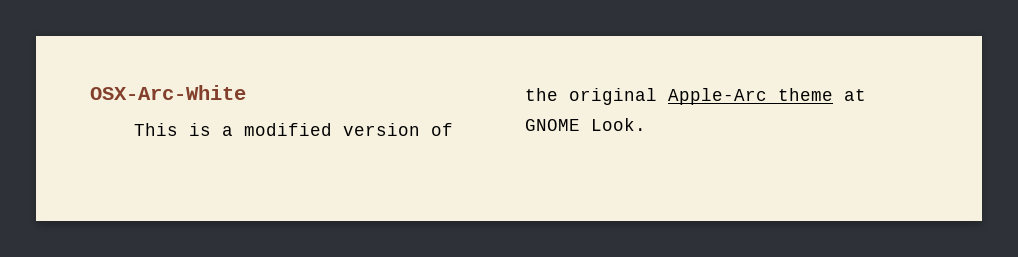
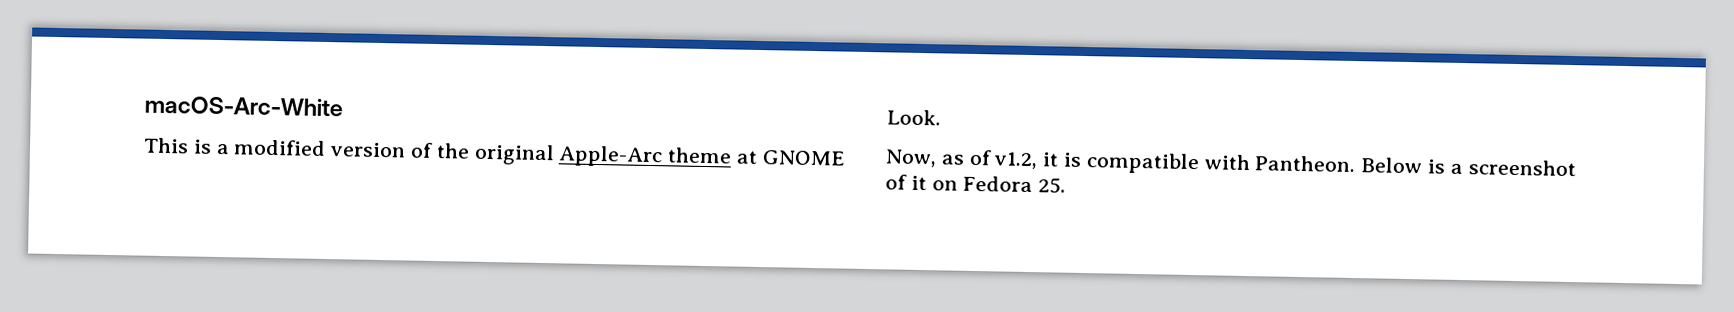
- OSX-Arc-White
+ macOS-Arc-White
+ Now, as of v1.2, it is compatible with Pantheon. Below is a screenshot of it on Fedora 25.

